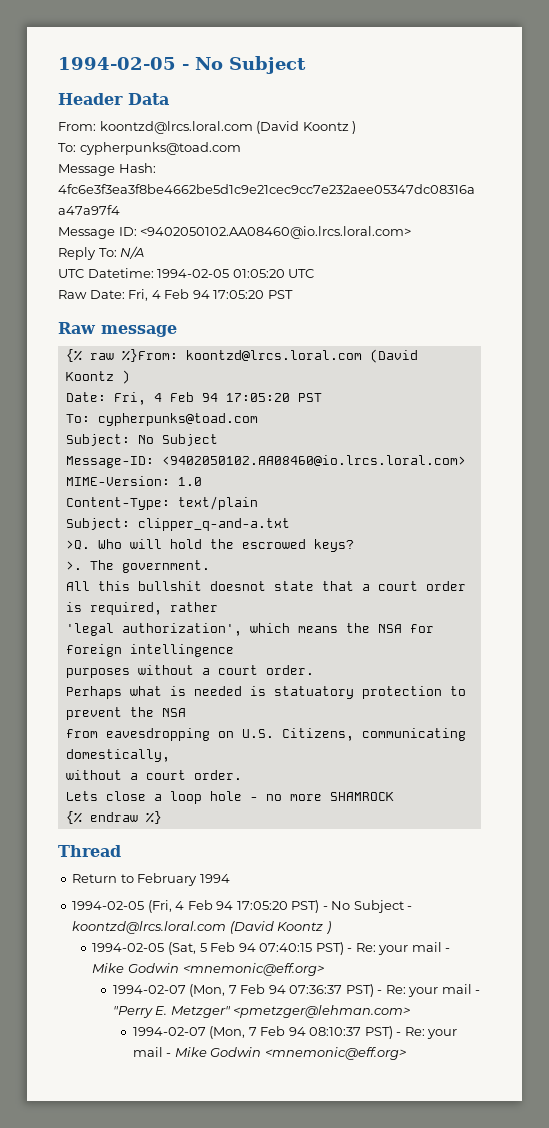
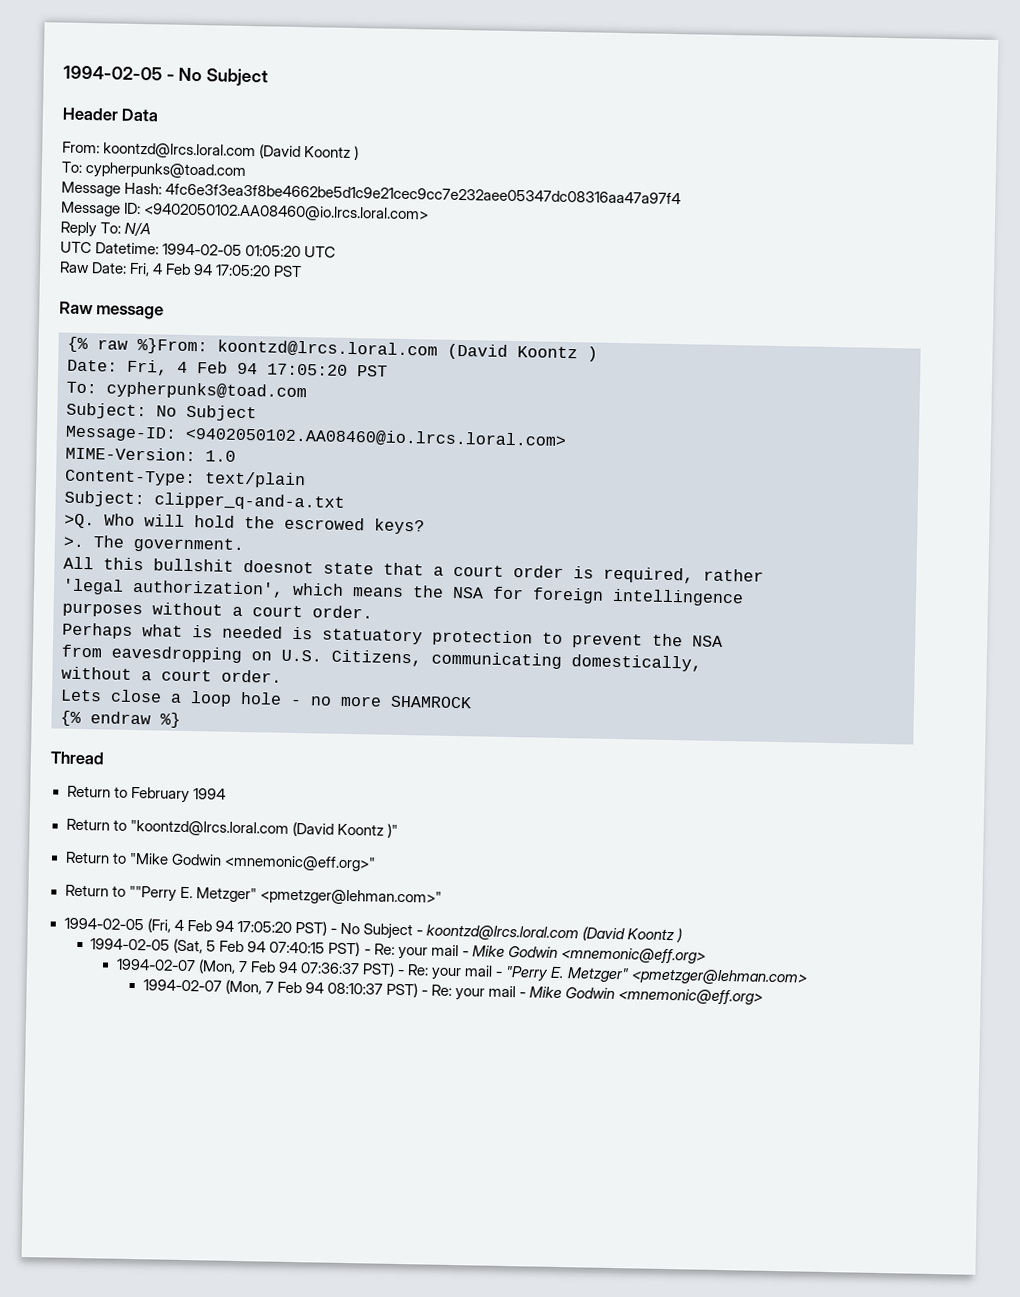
+ Return to "koontzd@lrcs.loral.com (David Koontz )"
+ Return to "Mike Godwin <mnemonic@eff.org>"
+ Return to ""Perry E. Metzger" <pmetzger@lehman.com>"

